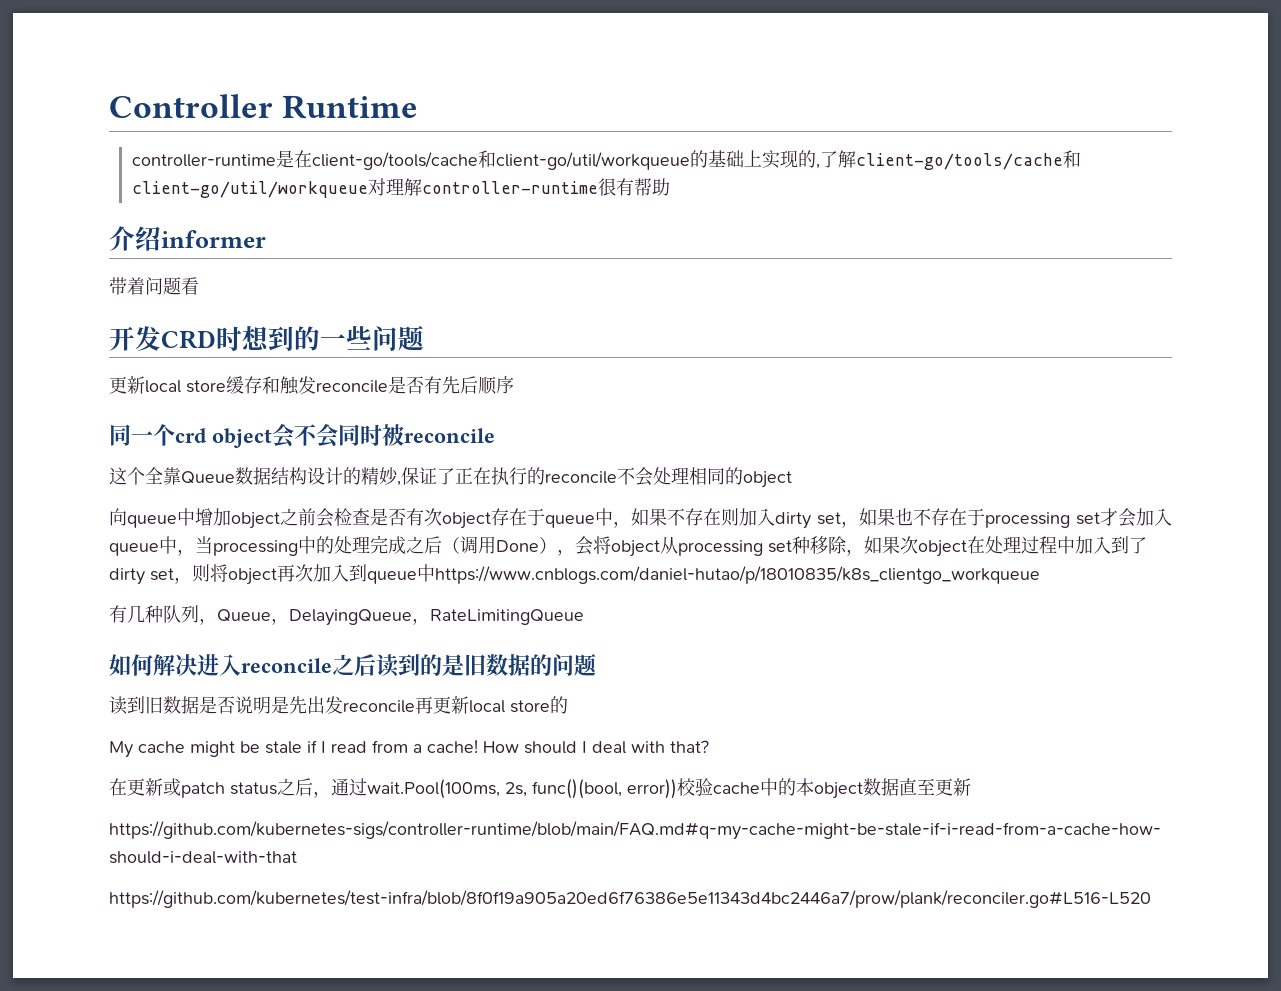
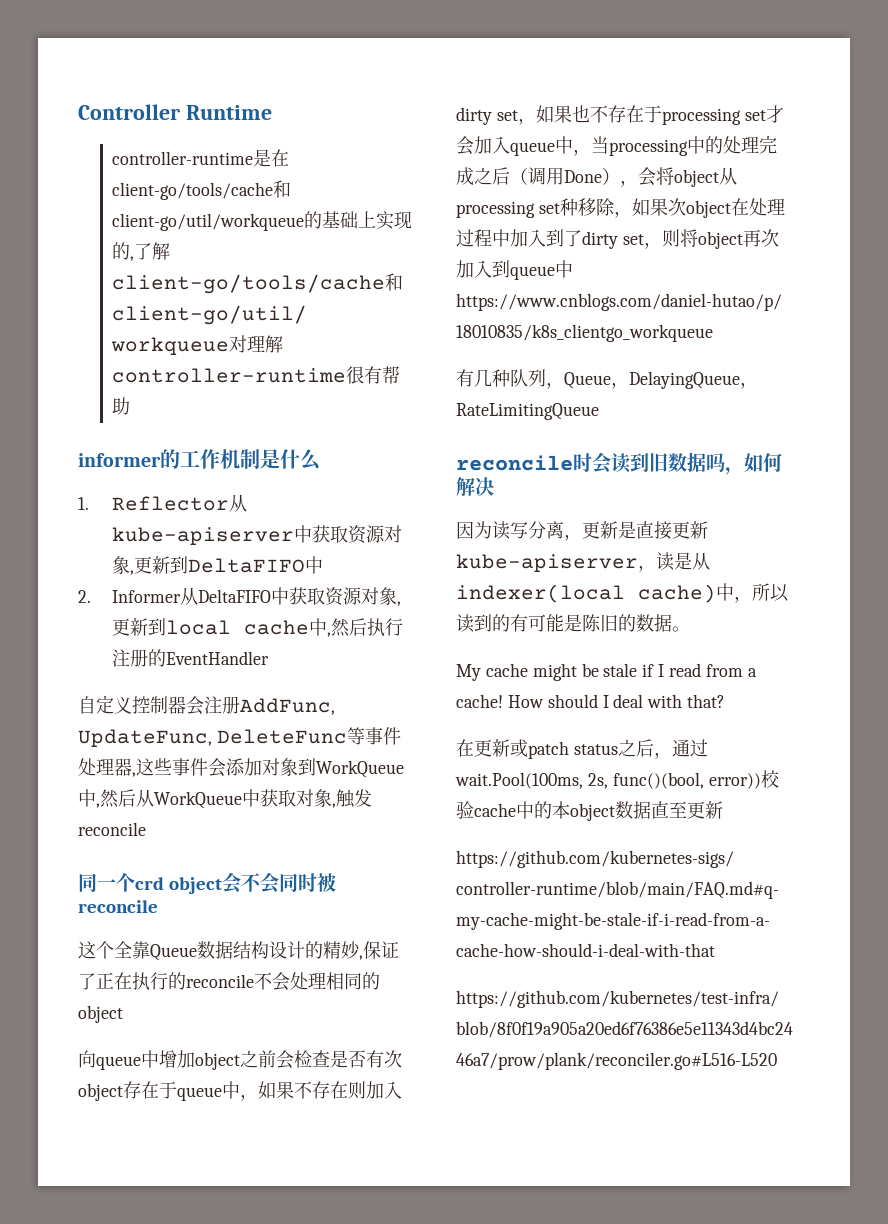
- 介绍informer
- 带着问题看
- 开发CRD时想到的一些问题
- 更新local store缓存和触发reconcile是否有先后顺序
+ informer的工作机制是什么
+ 1. Reflector从kube-apiserver中获取资源对象,更新到DeltaFIFO中
+ 2. Informer从DeltaFIFO中获取资源对象,更新到local cache中,然后执行注册的EventHandler
+ 自定义控制器会注册AddFunc, UpdateFunc, DeleteFunc等事件处理器,这些事件会添加对象到WorkQueue中,然后从WorkQueue中获取对象,触发reconcile
- 如何解决进入reconcile之后读到的是旧数据的问题
- 读到旧数据是否说明是先出发reconcile再更新local store的
+ reconcile时会读到旧数据吗，如何解决
+ 因为读写分离，更新是直接更新kube-apiserver，读是从indexer(local cache)中，所以读到的有可能是陈旧的数据。

